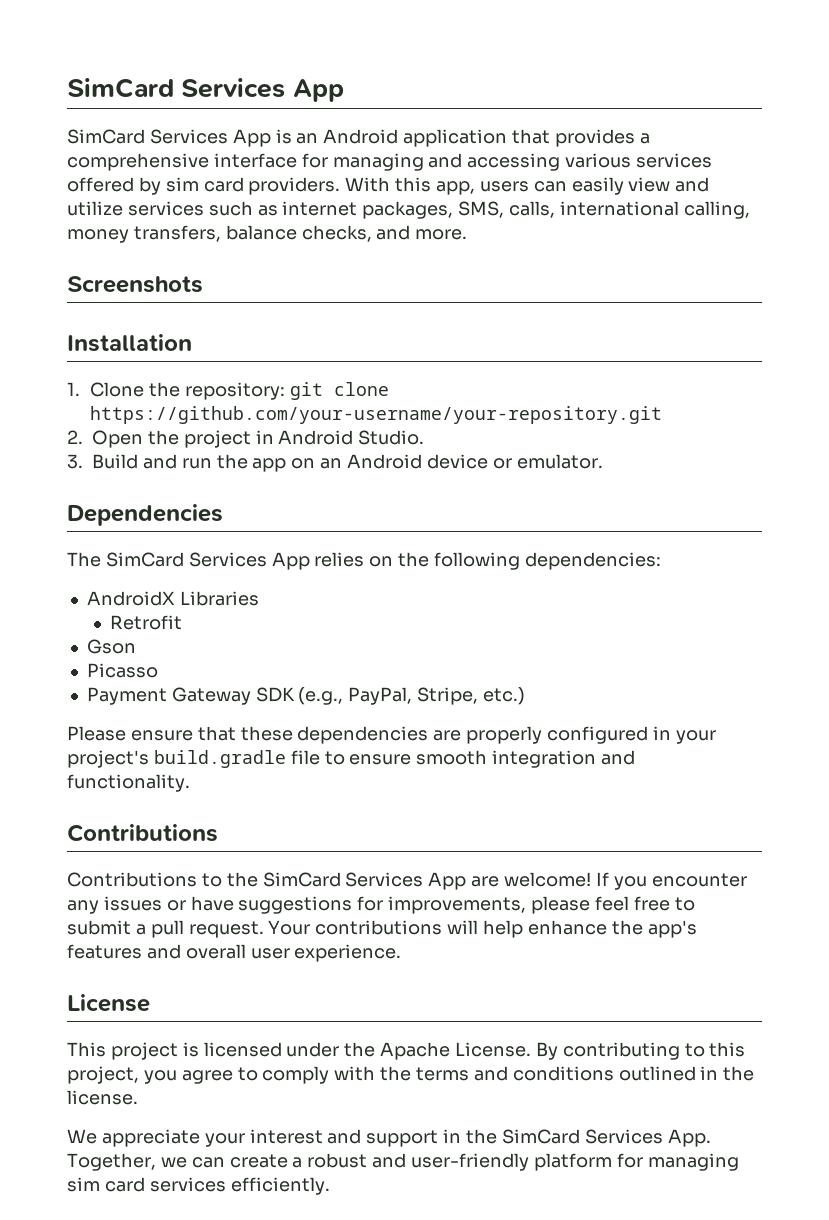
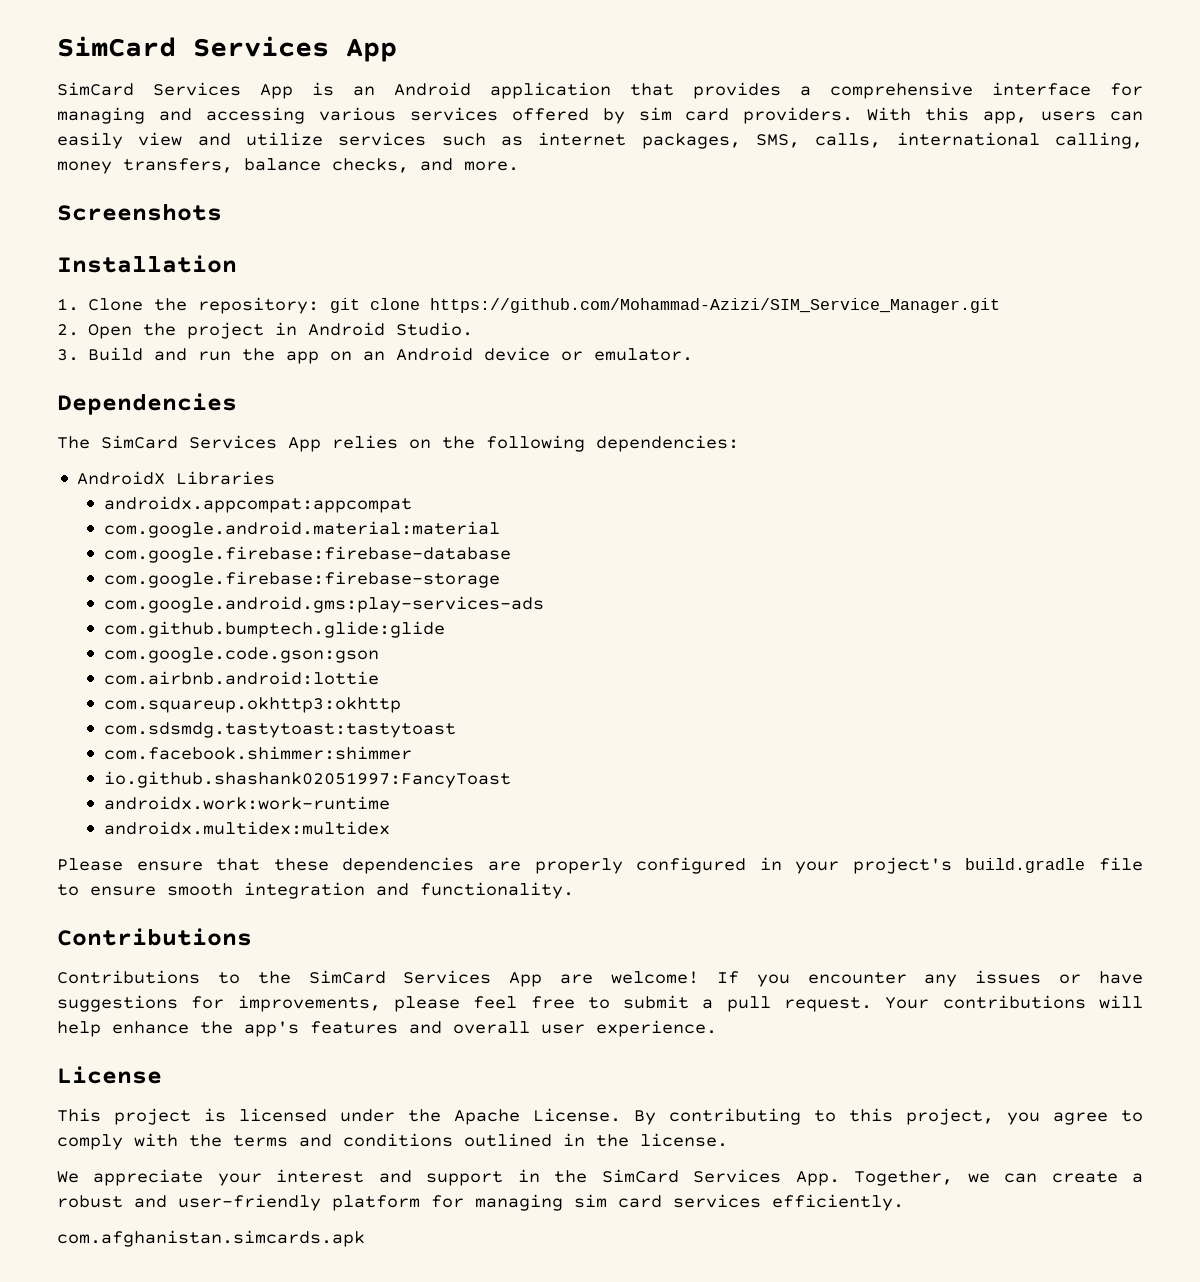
- 1. Clone the repository: git clone https://github.com/your-username/your-repository.git
+ 1. Clone the repository: git clone https://github.com/Mohammad-Azizi/SIM_Service_Manager.git
- Retrofit
- Gson
- Picasso
- Payment Gateway SDK (e.g., PayPal, Stripe, etc.)
+ androidx.appcompat:appcompat
+ com.google.android.material:material
+ com.google.firebase:firebase-database
+ com.google.firebase:firebase-storage
+ com.google.android.gms:play-services-ads
+ com.github.bumptech.glide:glide
+ com.google.code.gson:gson
+ com.airbnb.android:lottie
+ com.squareup.okhttp3:okhttp
+ com.sdsmdg.tastytoast:tastytoast
+ com.facebook.shimmer:shimmer
+ io.github.shashank02051997:FancyToast
+ androidx.work:work-runtime
+ androidx.multidex:multidex
+ com.afghanistan.simcards.apk

